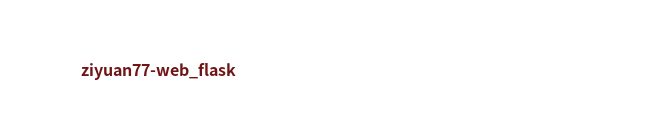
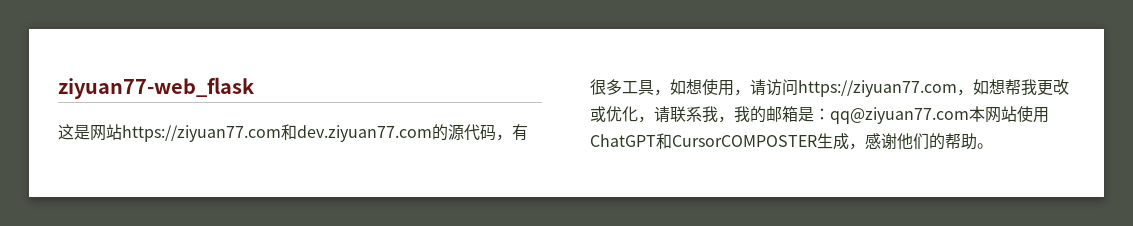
+ 这是网站https://ziyuan77.com和dev.ziyuan77.com的源代码，有很多工具，如想使用，请访问https://ziyuan77.com，如想帮我更改或优化，请联系我，我的邮箱是：qq@ziyuan77.com本网站使用ChatGPT和CursorCOMPOSTER生成，感谢他们的帮助。

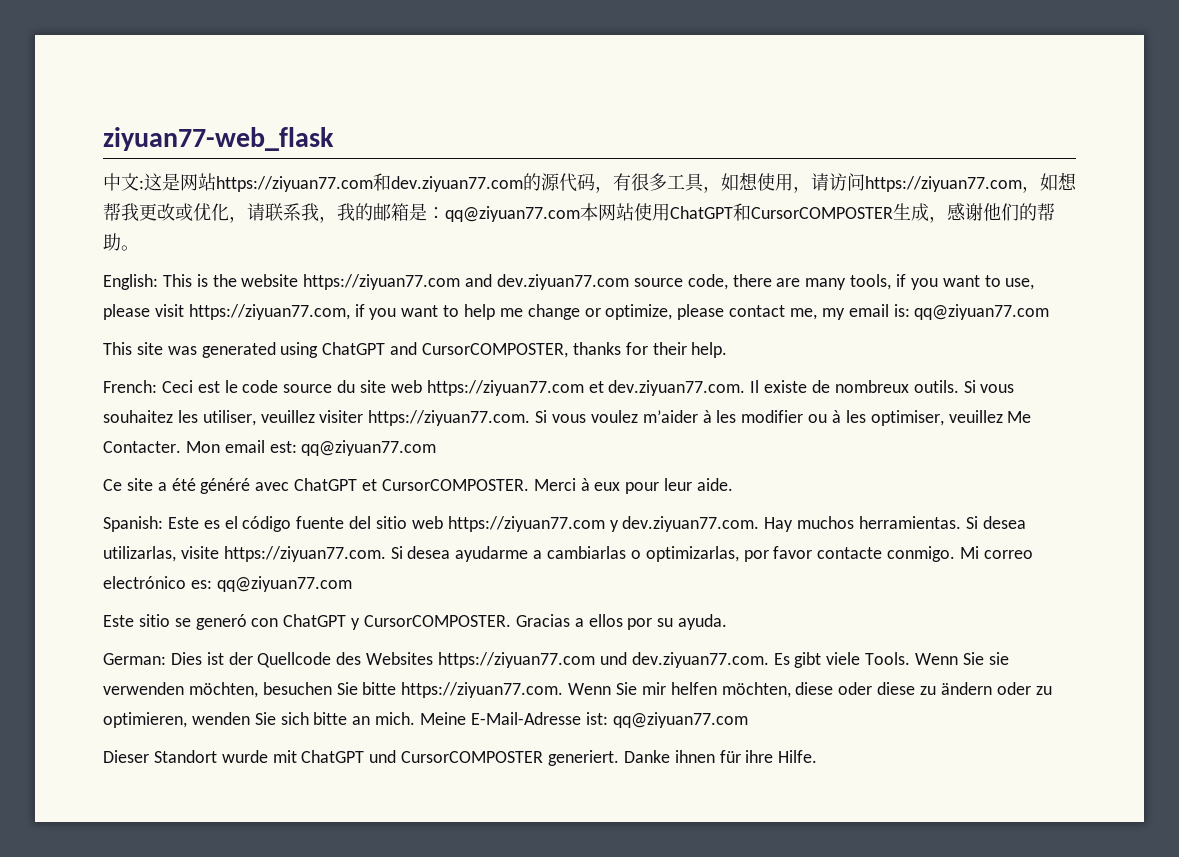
- 这是网站https://ziyuan77.com和dev.ziyuan77.com的源代码，有很多工具，如想使用，请访问https://ziyuan77.com，如想帮我更改或优化，请联系我，我的邮箱是：qq@ziyuan77.com本网站使用ChatGPT和CursorCOMPOSTER生成，感谢他们的帮助。
+ 中文:这是网站https://ziyuan77.com和dev.ziyuan77.com的源代码，有很多工具，如想使用，请访问https://ziyuan77.com，如想帮我更改或优化，请联系我，我的邮箱是：qq@ziyuan77.com本网站使用ChatGPT和CursorCOMPOSTER生成，感谢他们的帮助。
+ English: This is the website https://ziyuan77.com and dev.ziyuan77.com source code, there are many tools, if you want to use, please visit https://ziyuan77.com, if you want to help me change or optimize, please contact me, my email is: qq@ziyuan77.com
+ This site was generated using ChatGPT and CursorCOMPOSTER, thanks for their help.
+ French: Ceci est le code source du site web https://ziyuan77.com et dev.ziyuan77.com. Il existe de nombreux outils. Si vous souhaitez les utiliser, veuillez visiter https://ziyuan77.com. Si vous voulez m’aider à les modifier ou à les optimiser, veuillez Me Contacter. Mon email est: qq@ziyuan77.com
+ Ce site a été généré avec ChatGPT et CursorCOMPOSTER. Merci à eux pour leur aide.
+ Spanish: Este es el código fuente del sitio web https://ziyuan77.com y dev.ziyuan77.com. Hay muchos herramientas. Si desea utilizarlas, visite https://ziyuan77.com. Si desea ayudarme a cambiarlas o optimizarlas, por favor contacte conmigo. Mi correo electrónico es: qq@ziyuan77.com
+ Este sitio se generó con ChatGPT y CursorCOMPOSTER. Gracias a ellos por su ayuda.
+ German: Dies ist der Quellcode des Websites https://ziyuan77.com und dev.ziyuan77.com. Es gibt viele Tools. Wenn Sie sie verwenden möchten, besuchen Sie bitte https://ziyuan77.com. Wenn Sie mir helfen möchten, diese oder diese zu ändern oder zu optimieren, wenden Sie sich bitte an mich. Meine E-Mail-Adresse ist: qq@ziyuan77.com
+ Dieser Standort wurde mit ChatGPT und CursorCOMPOSTER generiert. Danke ihnen für ihre Hilfe.

